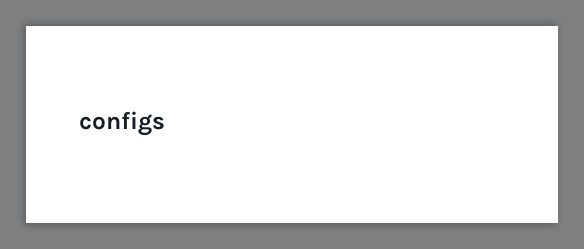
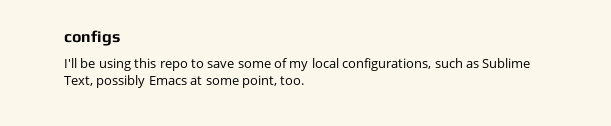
+ I'll be using this repo to save some of my local configurations, such as Sublime Text, possibly Emacs at some point, too.

